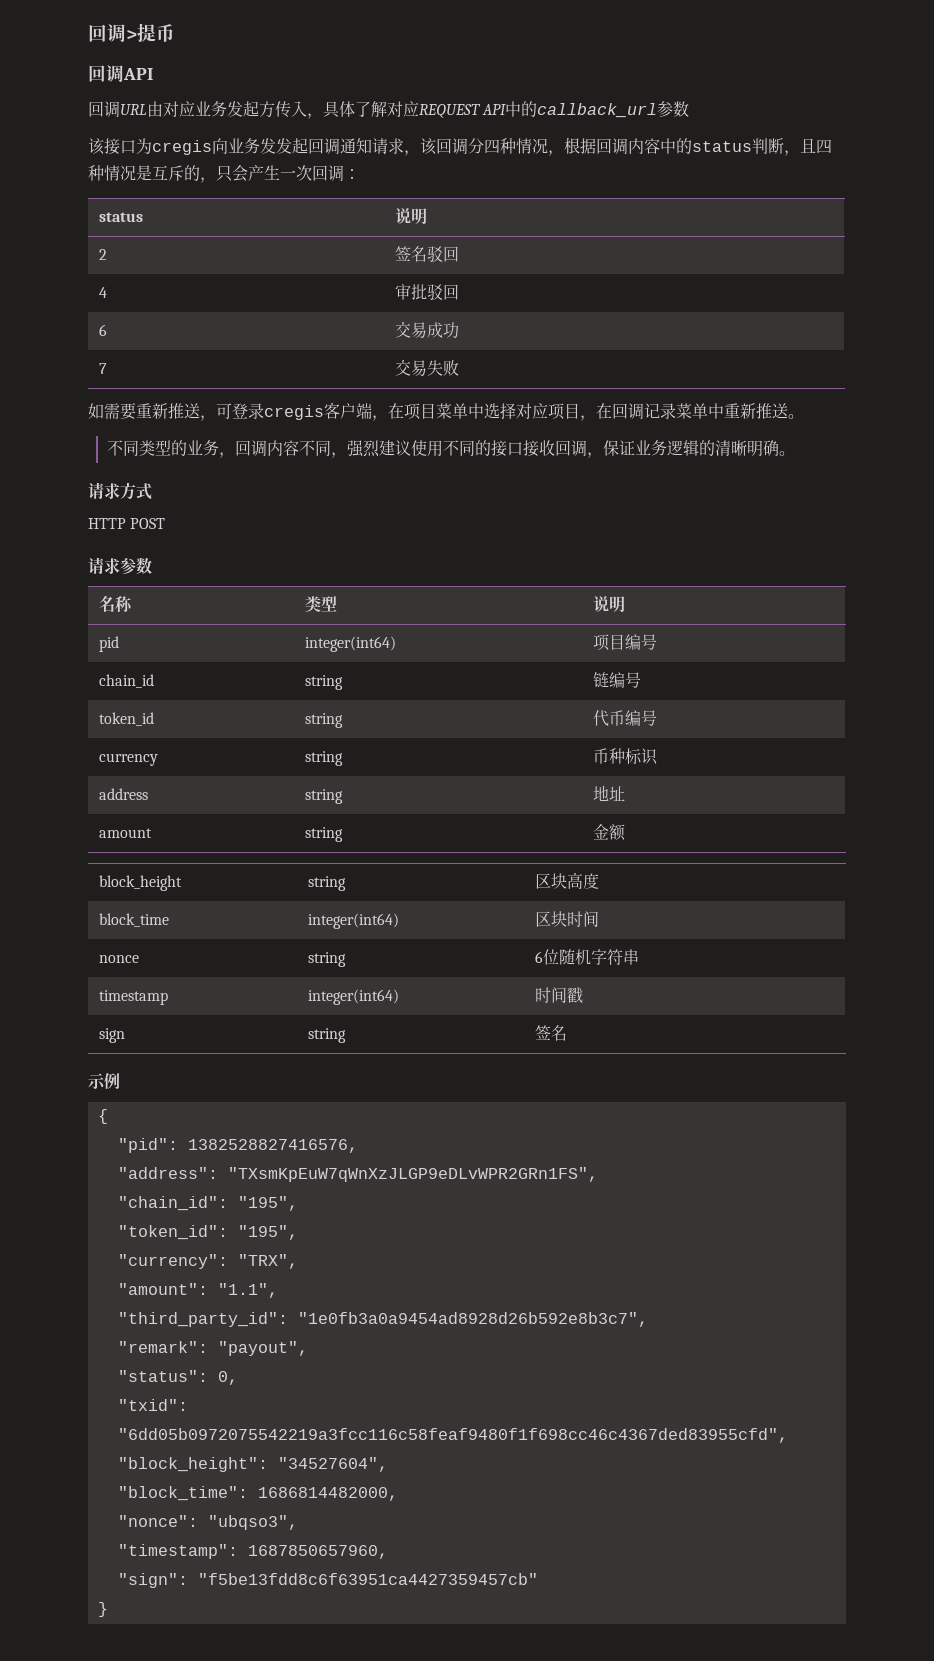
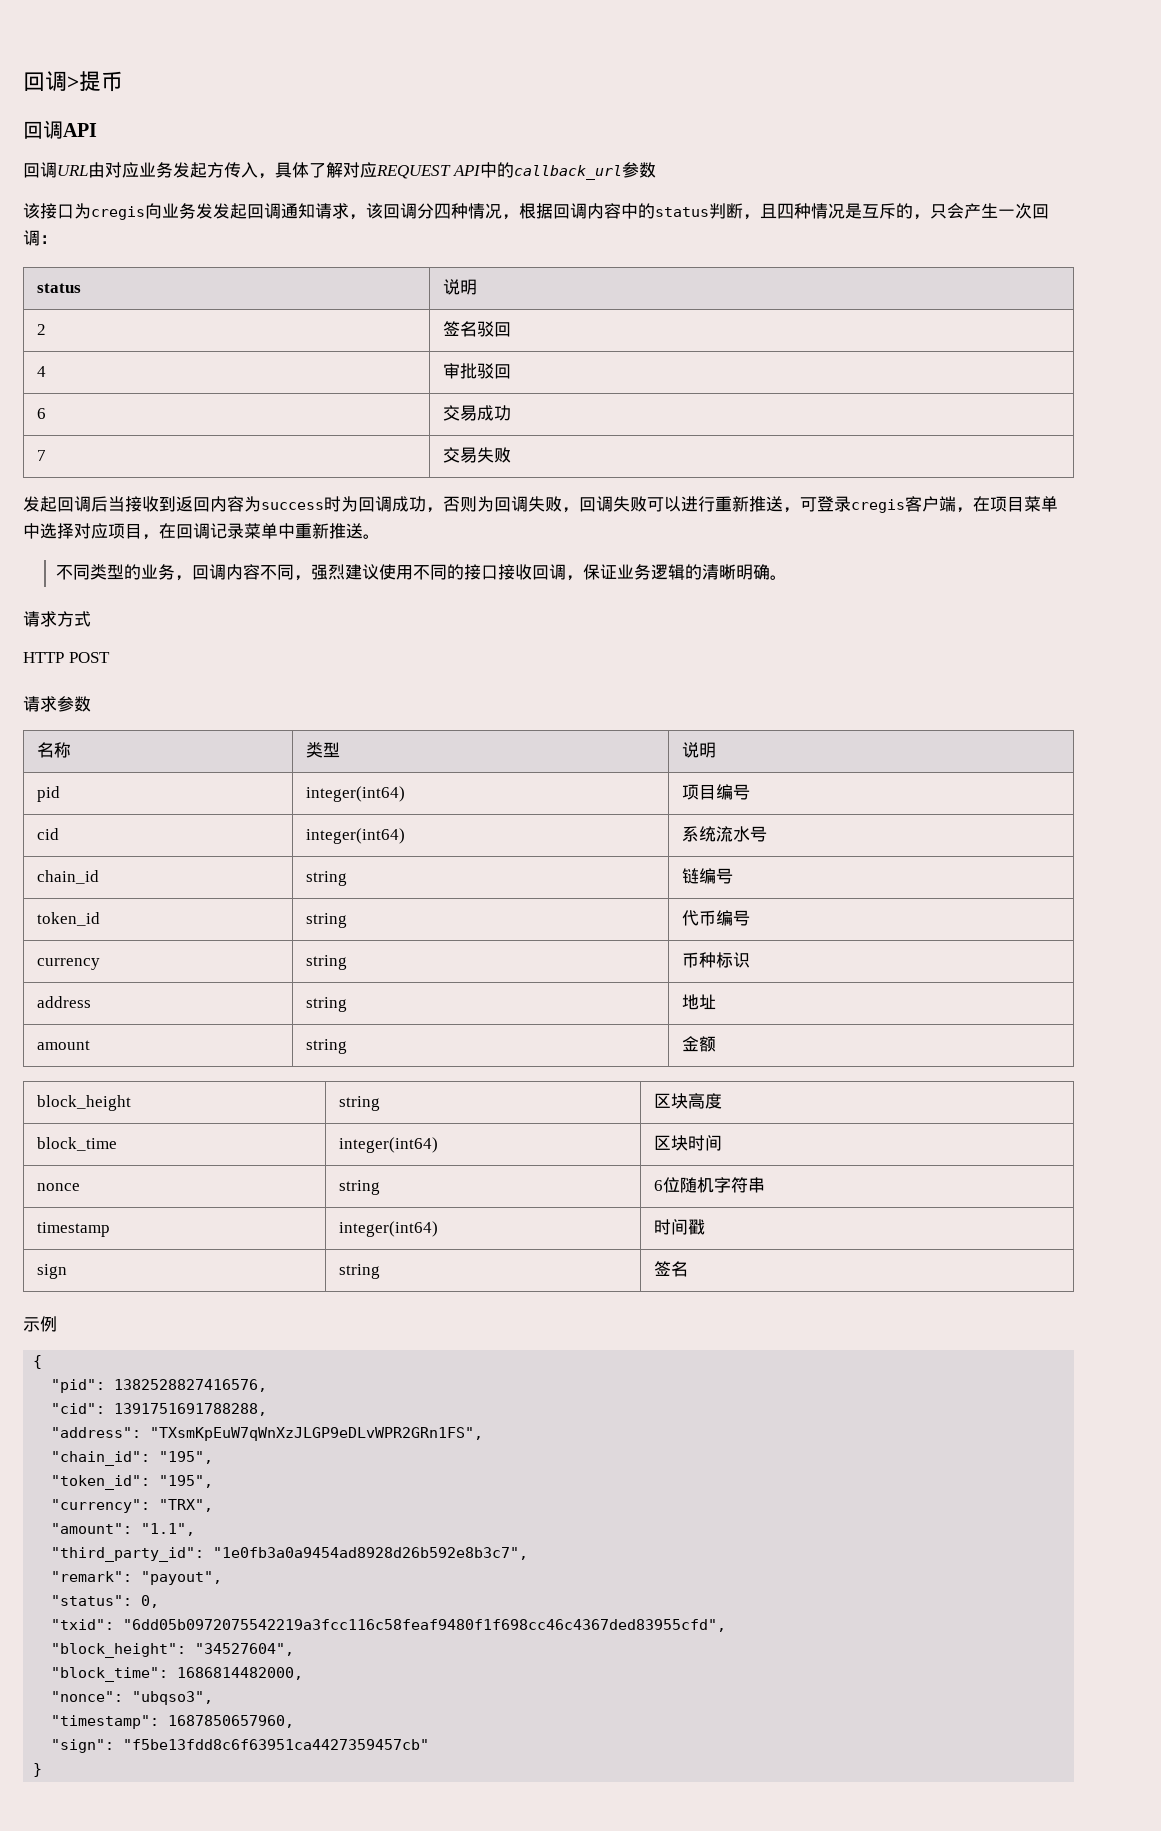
- 如需要重新推送，可登录cregis客户端，在项目菜单中选择对应项目，在回调记录菜单中重新推送。
+ 发起回调后当接收到返回内容为success时为回调成功，否则为回调失败，回调失败可以进行重新推送，可登录cregis客户端，在项目菜单中选择对应项目，在回调记录菜单中重新推送。
+ cid | integer(int64) | 系统流水号
+ "cid": 1391751691788288,

